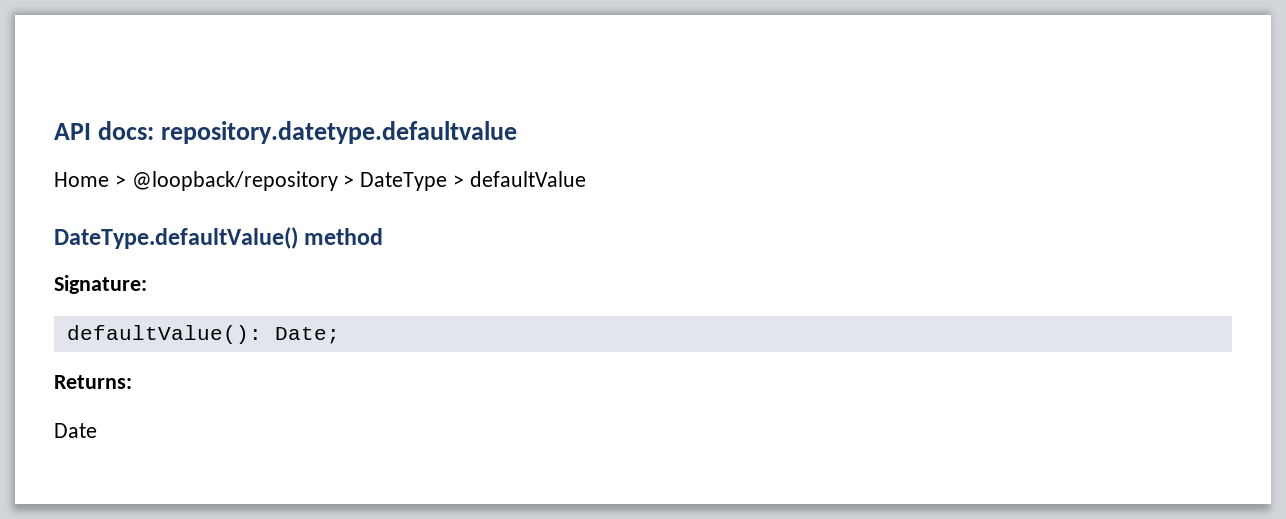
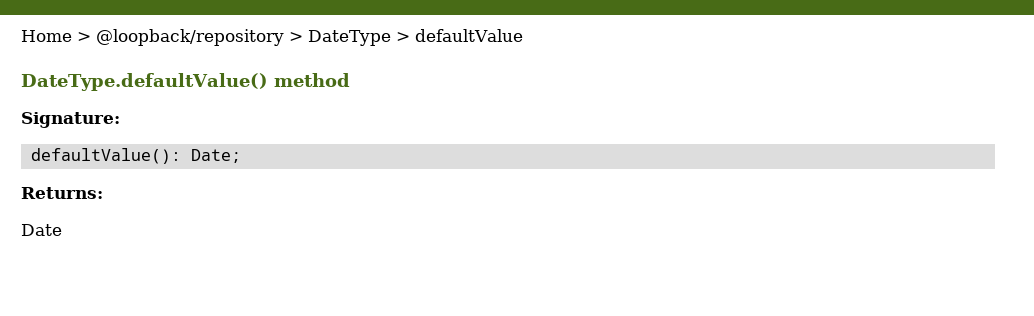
- API docs: repository.datetype.defaultvalue

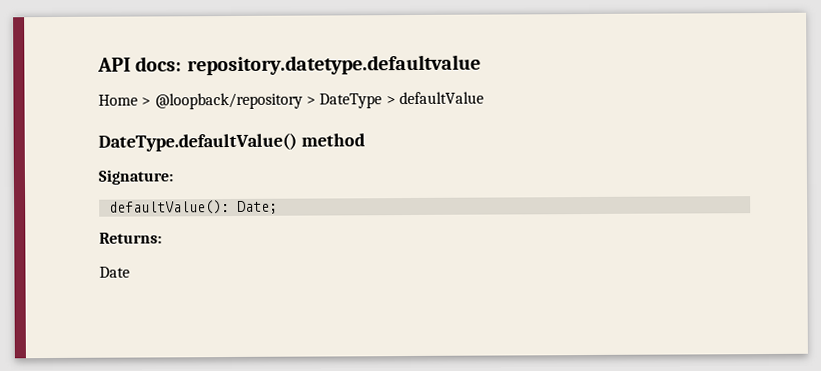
+ API docs: repository.datetype.defaultvalue

